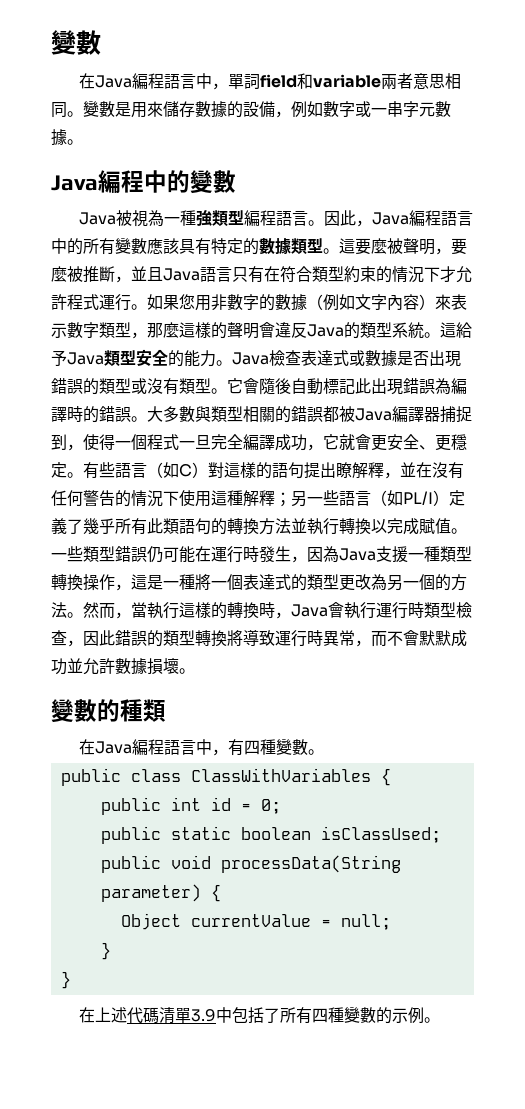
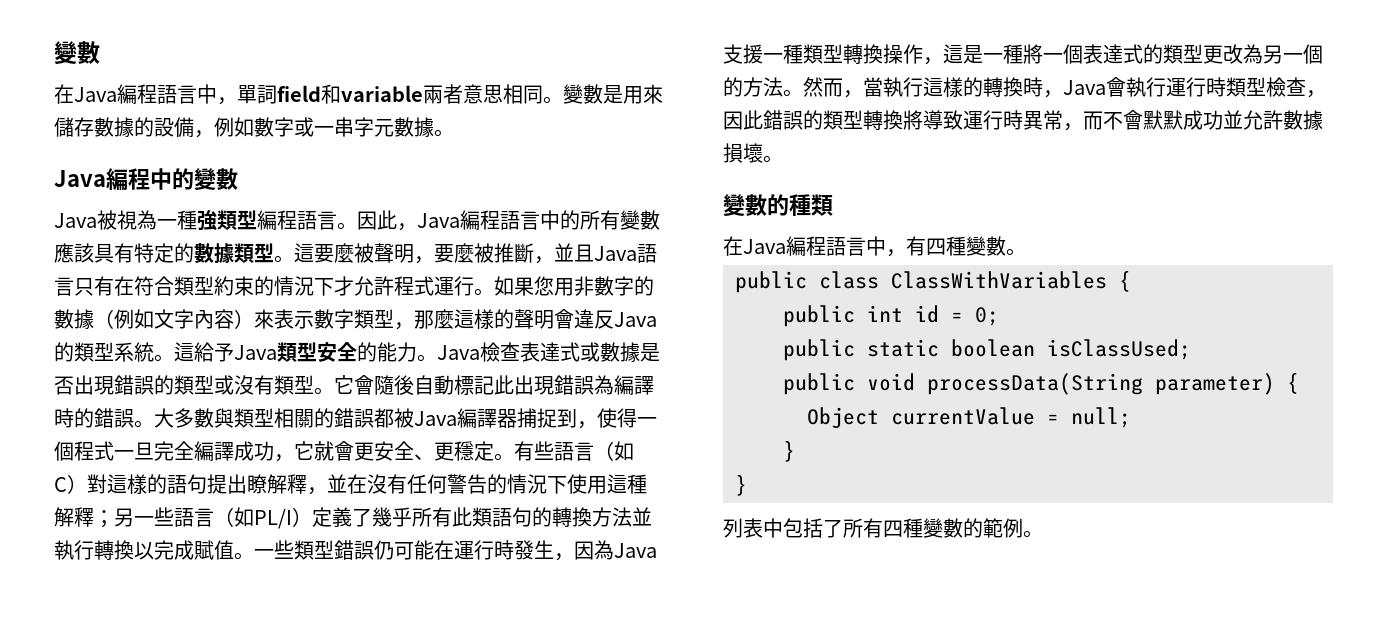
- 在上述代碼清單3.9中包括了所有四種變數的示例。
+ 列表中包括了所有四種變數的範例。

